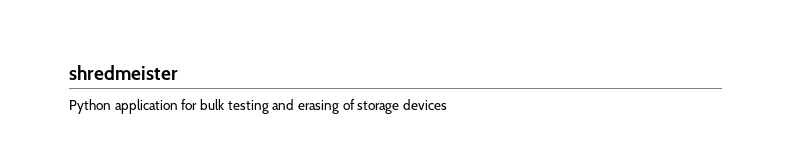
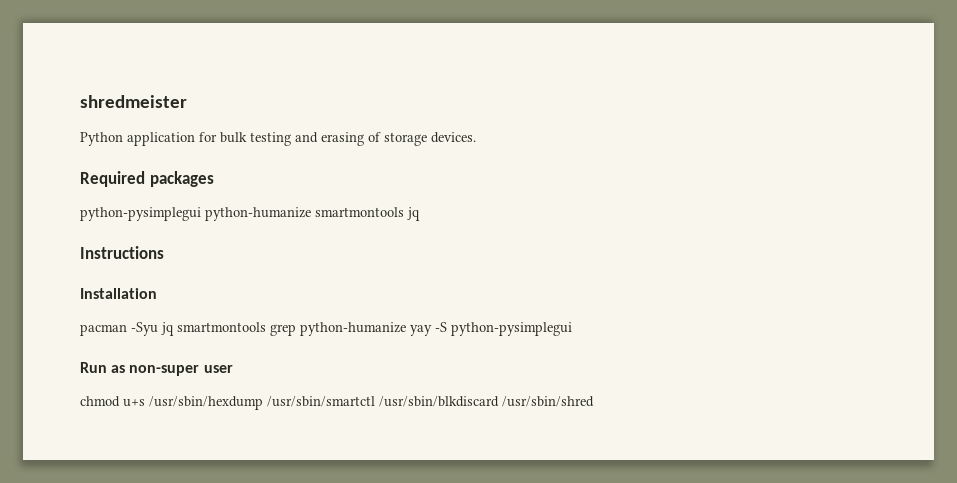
- Python application for bulk testing and erasing of storage devices
+ Python application for bulk testing and erasing of storage devices.
+ Required packages
+ python-pysimplegui python-humanize smartmontools jq
+ Instructions
+ Installation
+ pacman -Syu jq smartmontools grep python-humanize yay -S python-pysimplegui
+ Run as non-super user
+ chmod u+s /usr/sbin/hexdump /usr/sbin/smartctl /usr/sbin/blkdiscard /usr/sbin/shred

